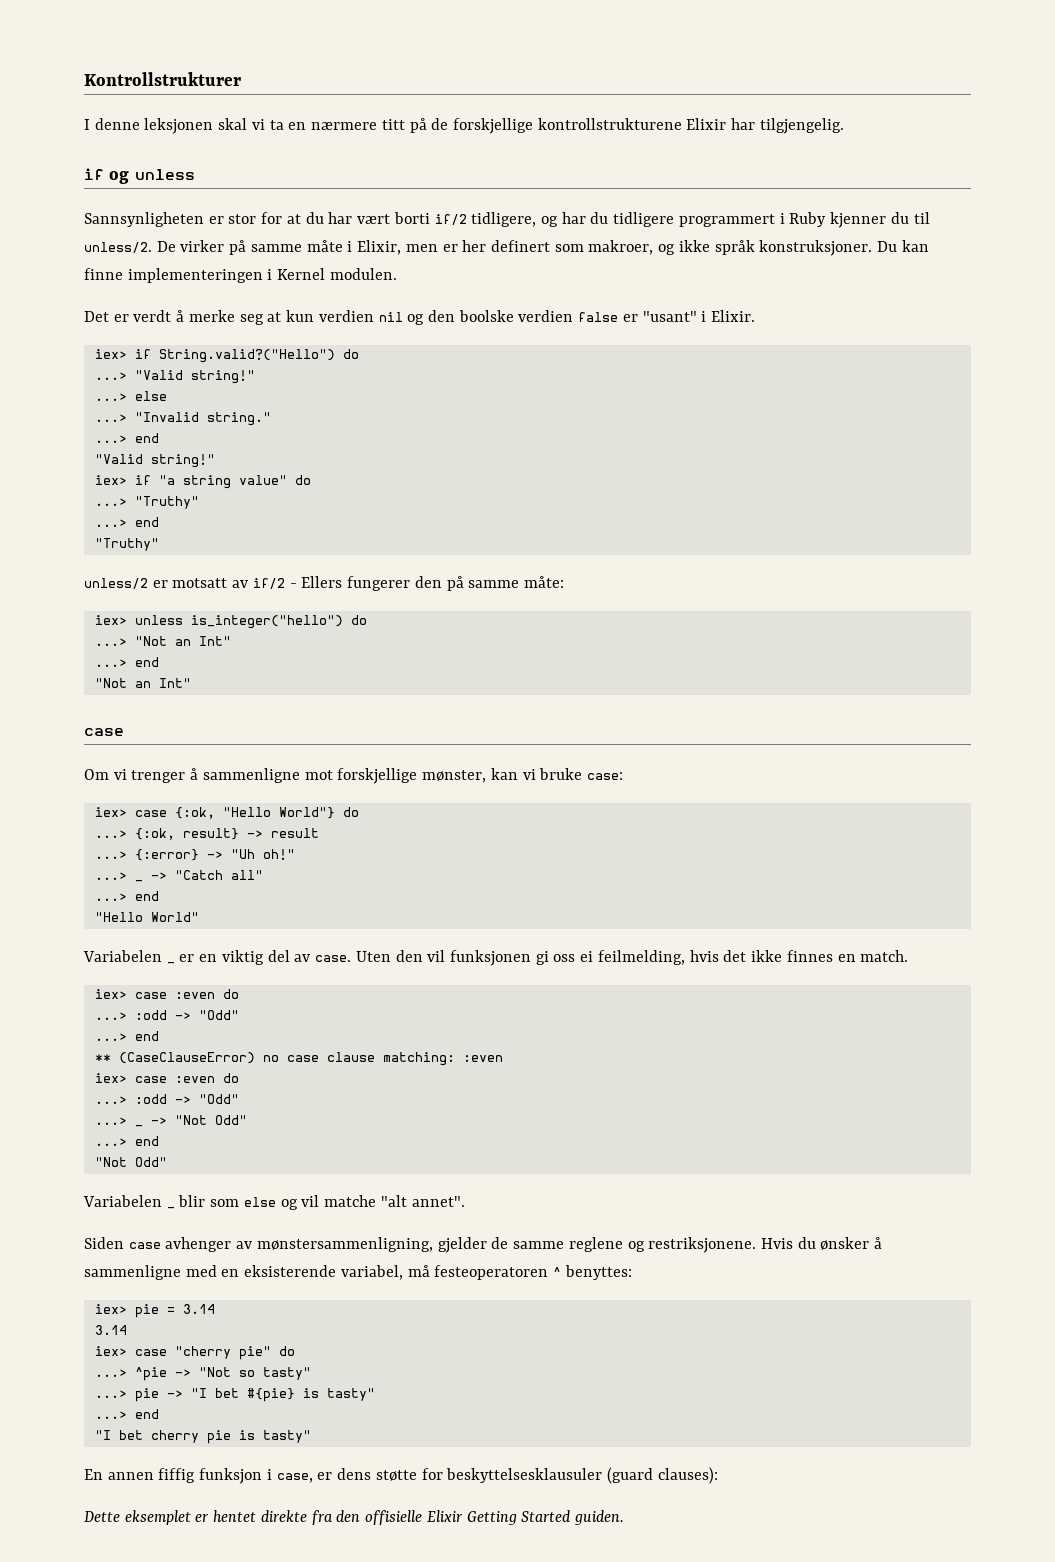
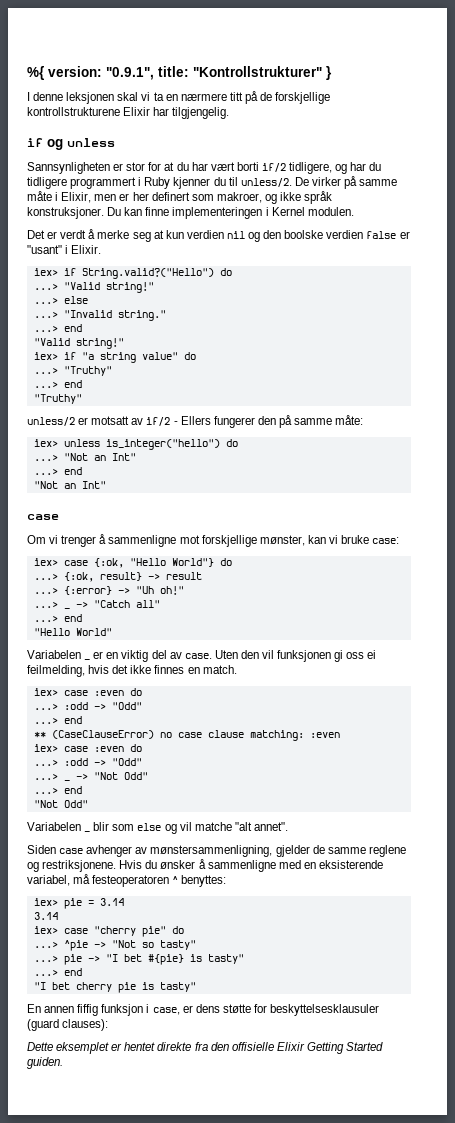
- Kontrollstrukturer
+ %{ version: "0.9.1", title: "Kontrollstrukturer" }

